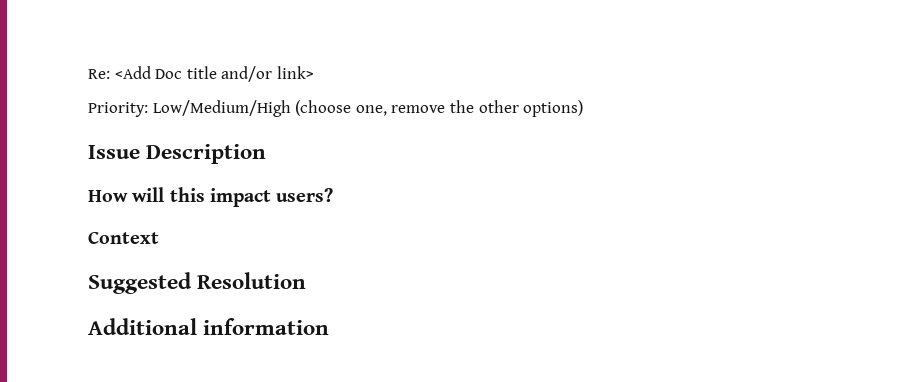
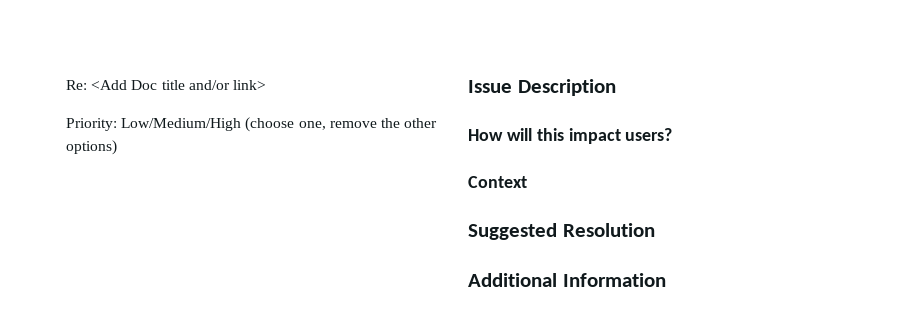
- Additional information
+ Additional Information

